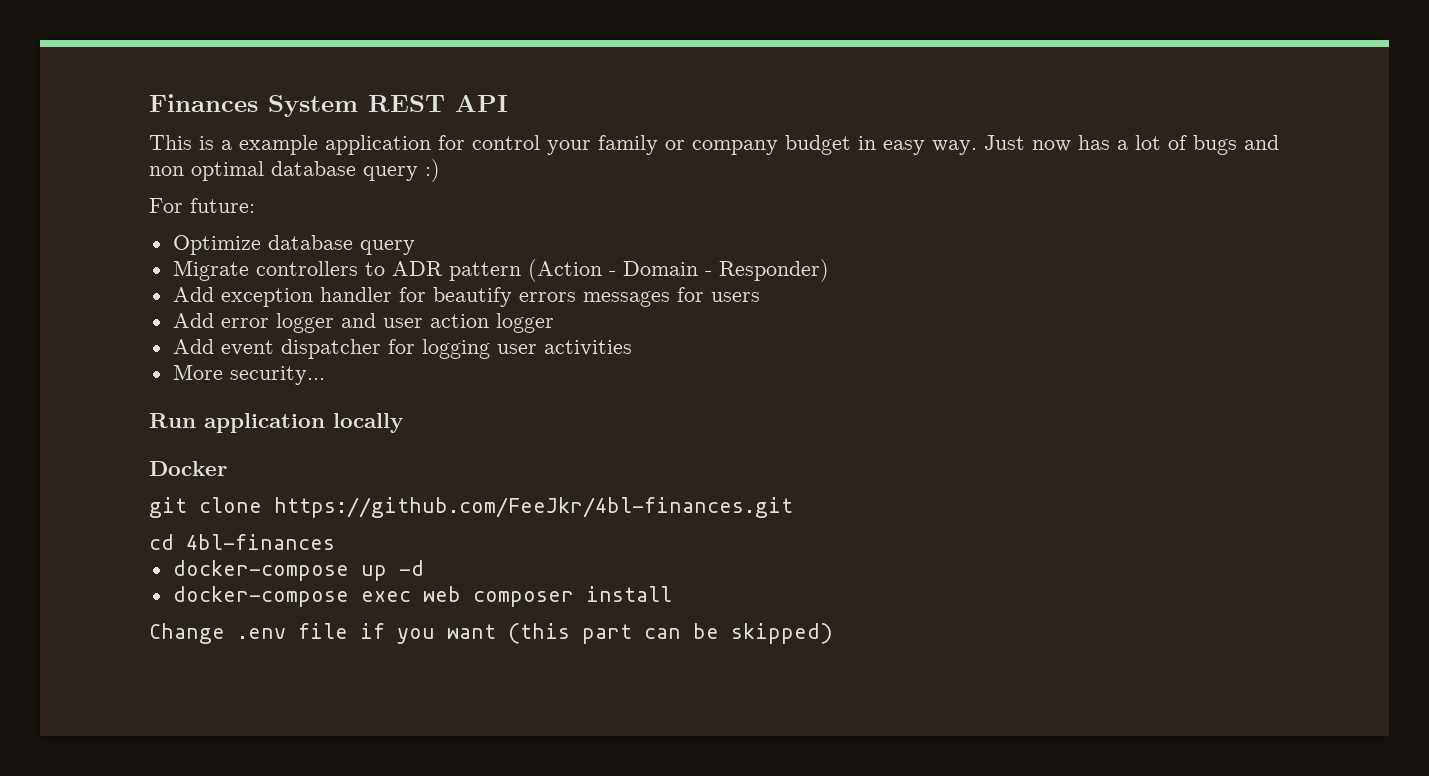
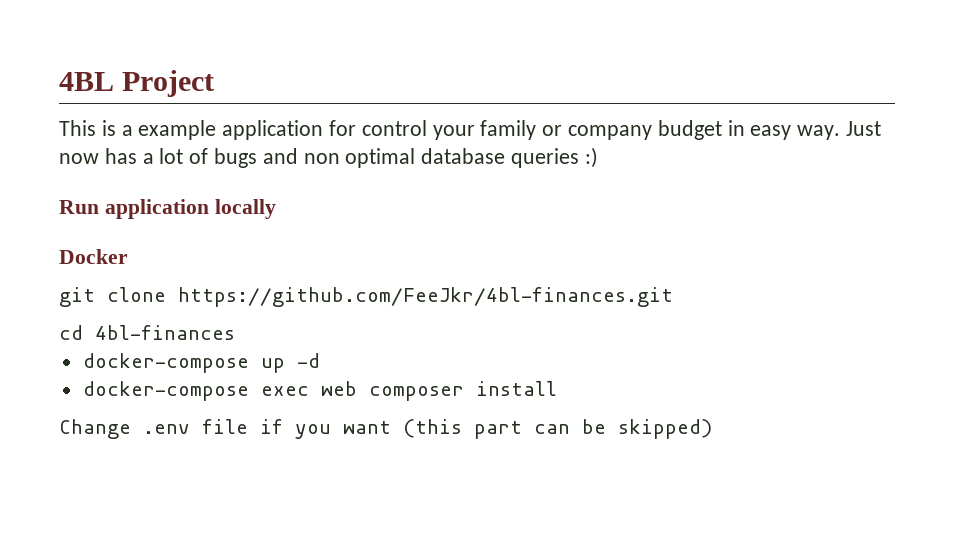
- Finances System REST API
+ 4BL Project
- Just now has a lot of bugs and non optimal database query :)
+ Just now has a lot of bugs and non optimal database queries :)
- For future:
- Optimize database query
- Migrate controllers to ADR pattern (Action - Domain - Responder)
- Add exception handler for beautify errors messages for users
- Add error logger and user action logger
- Add event dispatcher for logging user activities
- More security...

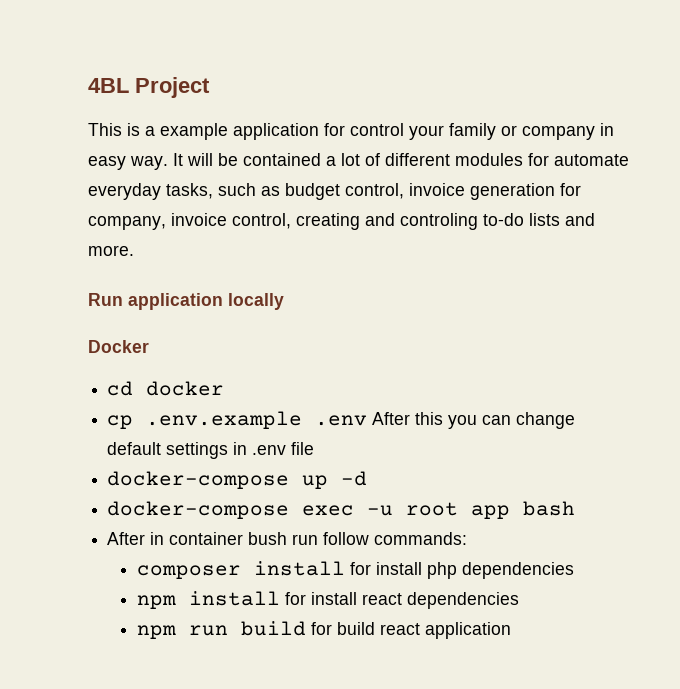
- This is a example application for control your family or company budget in easy way.
+ This is a example application for control your family or company in easy way.
- Just now has a lot of bugs and non optimal database queries :)
+ It will be contained a lot of different modules for automate everyday tasks, such as budget control, invoice generation for company, invoice control, creating and controling to-do lists and more.
  Run application locally
  Docker
- git clone https://github.com/FeeJkr/4bl-finances.git
- cd 4bl-finances
+ cd docker
+ cp .env.example .env After this you can change default settings in .env file
- docker-compose exec web composer install
- Change .env file if you want (this part can be skipped)
+ docker-compose exec -u root app bash
+ After in container bush run follow commands:
+ composer install for install php dependencies
+ npm install for install react dependencies
+ npm run build for build react application

